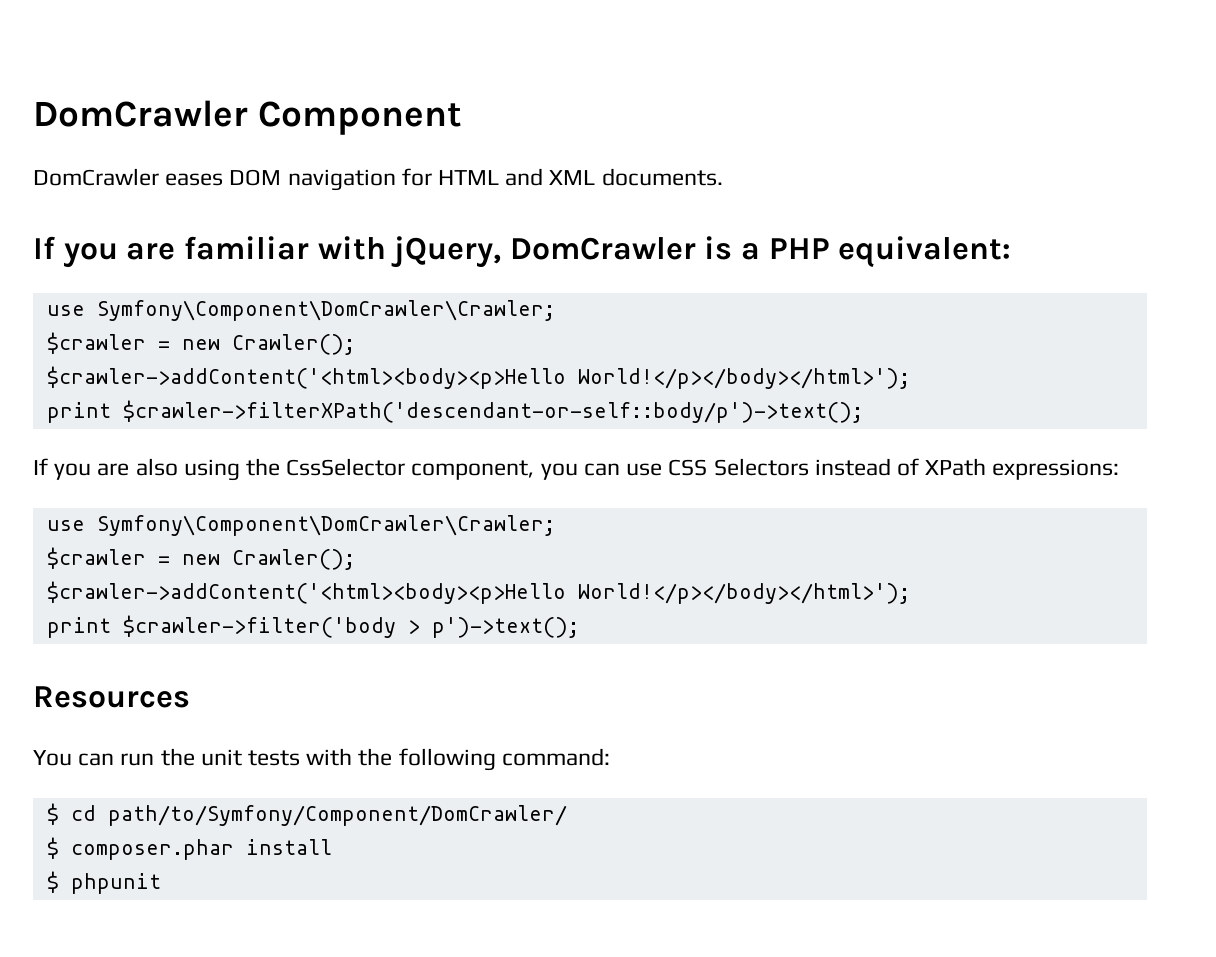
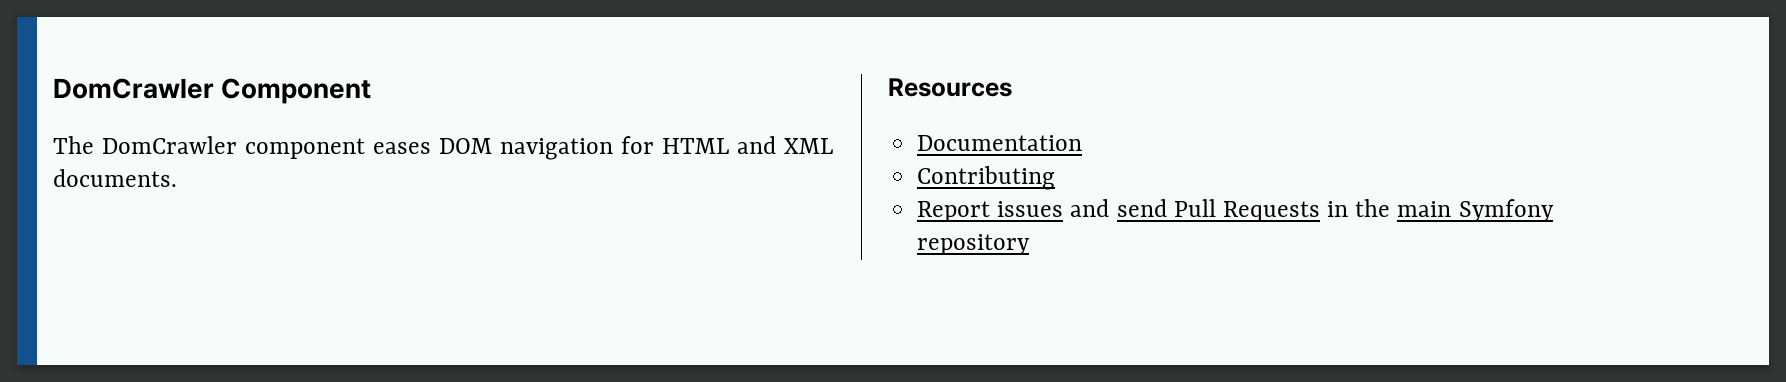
- DomCrawler eases DOM navigation for HTML and XML documents.
+ The DomCrawler component eases DOM navigation for HTML and XML documents.
- If you are familiar with jQuery, DomCrawler is a PHP equivalent:
- use Symfony\Component\DomCrawler\Crawler;
- $crawler = new Crawler();
- $crawler->addContent('<html><body><p>Hello World!</p></body></html>');
- print $crawler->filterXPath('descendant-or-self::body/p')->text();
- If you are also using the CssSelector component, you can use CSS Selectors instead of XPath expressions:
- use Symfony\Component\DomCrawler\Crawler;
- $crawler = new Crawler();
- $crawler->addContent('<html><body><p>Hello World!</p></body></html>');
- print $crawler->filter('body > p')->text();
  Resources
- You can run the unit tests with the following command:
- $ cd path/to/Symfony/Component/DomCrawler/
- $ composer.phar install
- $ phpunit
+ Documentation
+ Contributing
+ Report issues and send Pull Requests in the main Symfony repository

